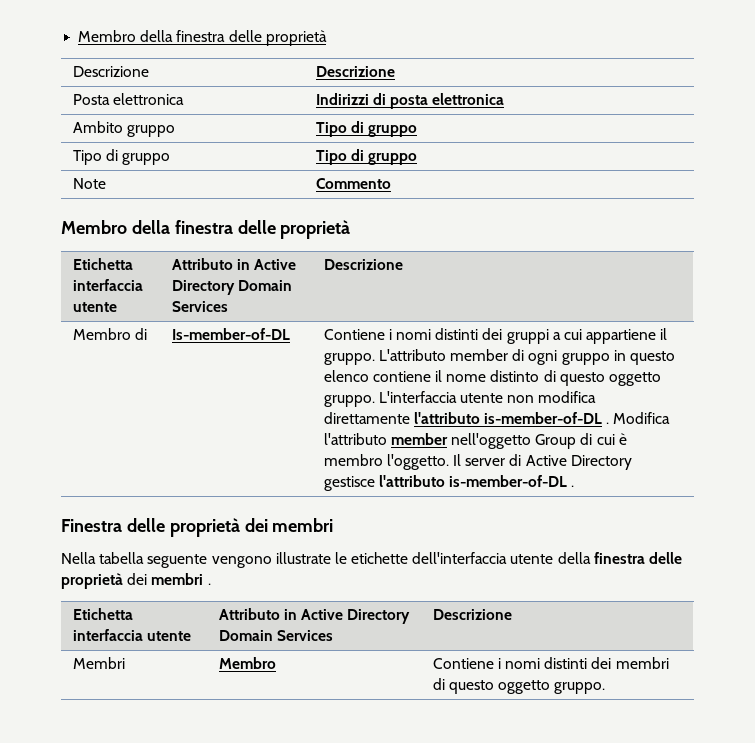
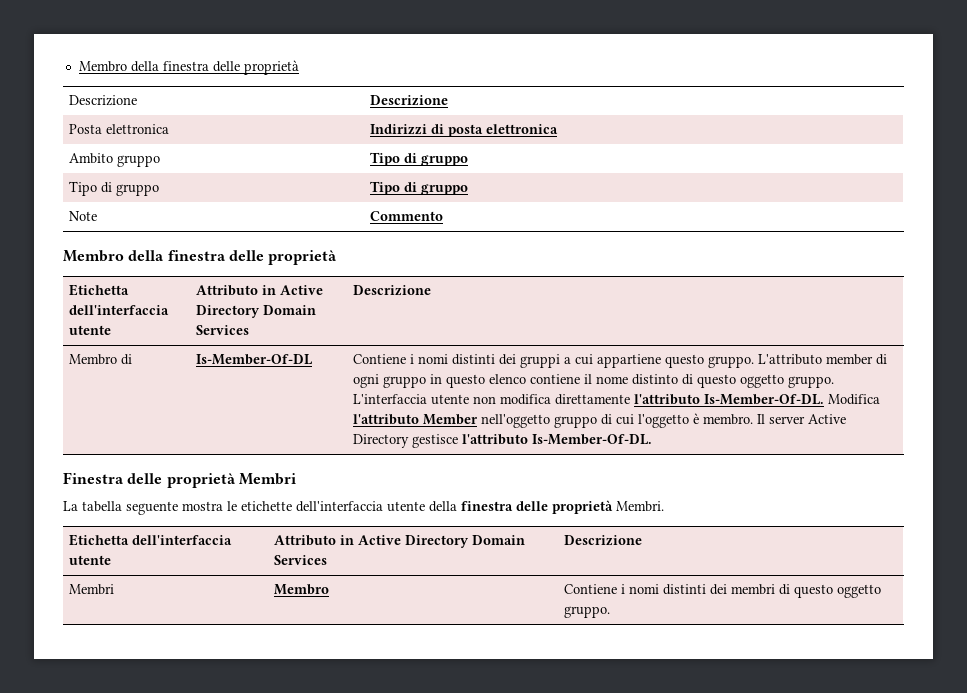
  Note | Commento
  Membro della finestra delle proprietà
- Etichetta interfaccia utente | Attributo in Active Directory Domain Services | Descrizione
+ Etichetta dell'interfaccia utente | Attributo in Active Directory Domain Services | Descrizione
- Is-member-of-DL
+ Is-Member-Of-DL
- Contiene i nomi distinti dei gruppi a cui appartiene il gruppo.
+ Contiene i nomi distinti dei gruppi a cui appartiene questo gruppo.
- L'interfaccia utente non modifica direttamente l'attributo is-member-of-DL . Modifica l'attributo member nell'oggetto Group di cui è membro l'oggetto.
+ L'interfaccia utente non modifica direttamente l'attributo Is-Member-Of-DL. Modifica l'attributo Member nell'oggetto gruppo di cui l'oggetto è membro.
- Il server di Active Directory gestisce l'attributo is-member-of-DL .
+ Il server Active Directory gestisce l'attributo Is-Member-Of-DL.
- Finestra delle proprietà dei membri
- Nella tabella seguente vengono illustrate le etichette dell'interfaccia utente della finestra delle proprietà dei membri .
- Etichetta interfaccia utente | Attributo in Active Directory Domain Services | Descrizione
+ Finestra delle proprietà Membri
+ La tabella seguente mostra le etichette dell'interfaccia utente della finestra delle proprietà Membri.
+ Etichetta dell'interfaccia utente | Attributo in Active Directory Domain Services | Descrizione

